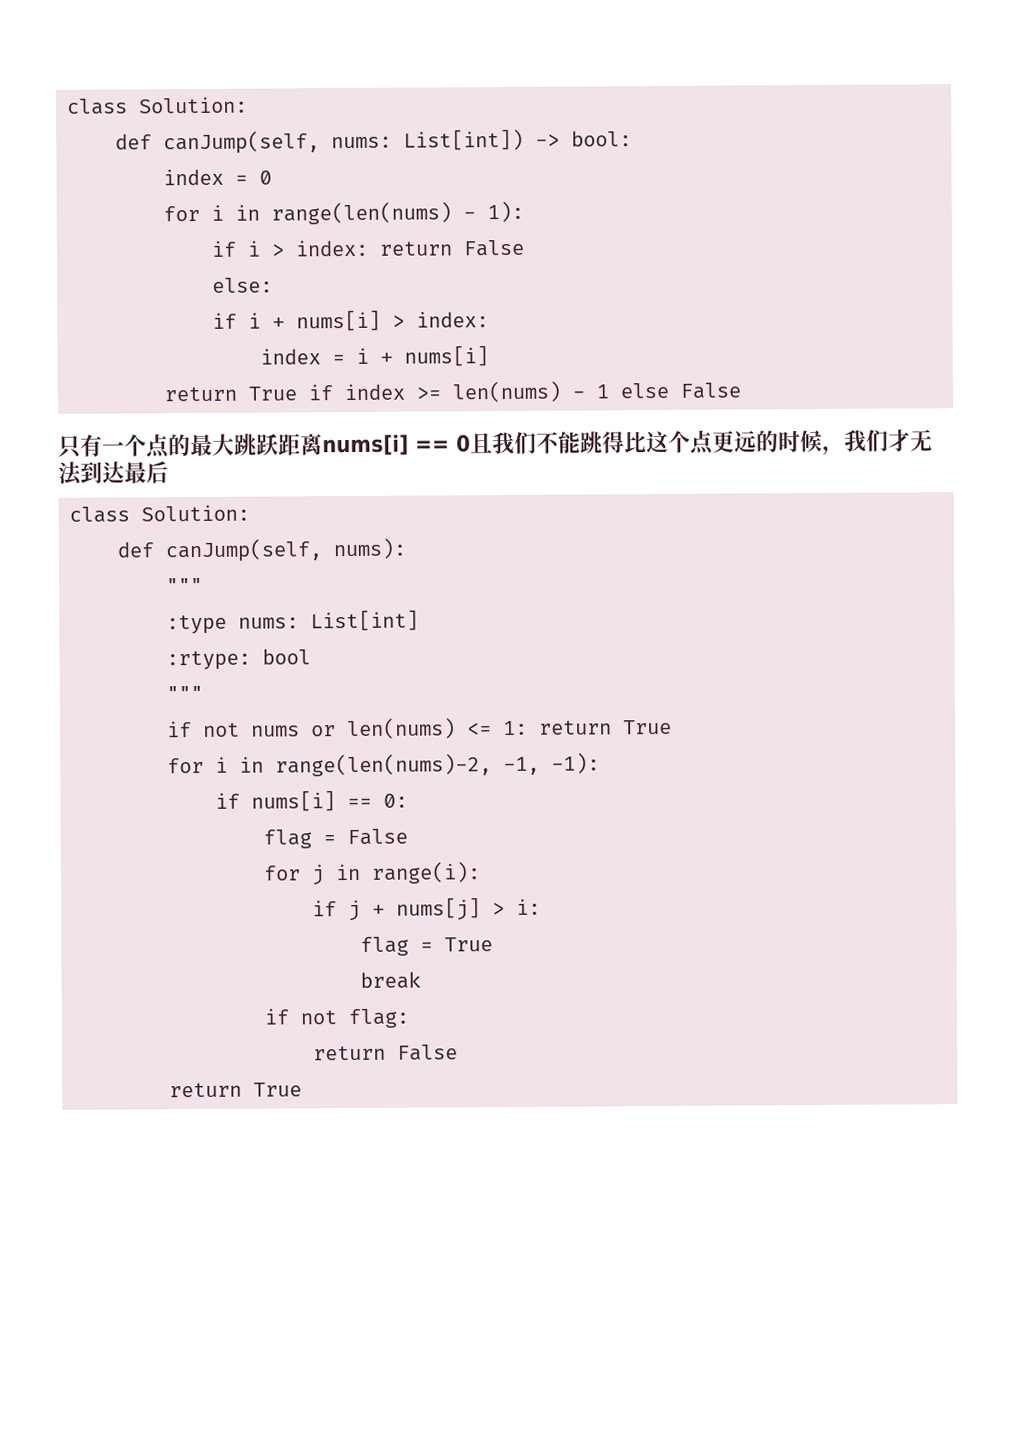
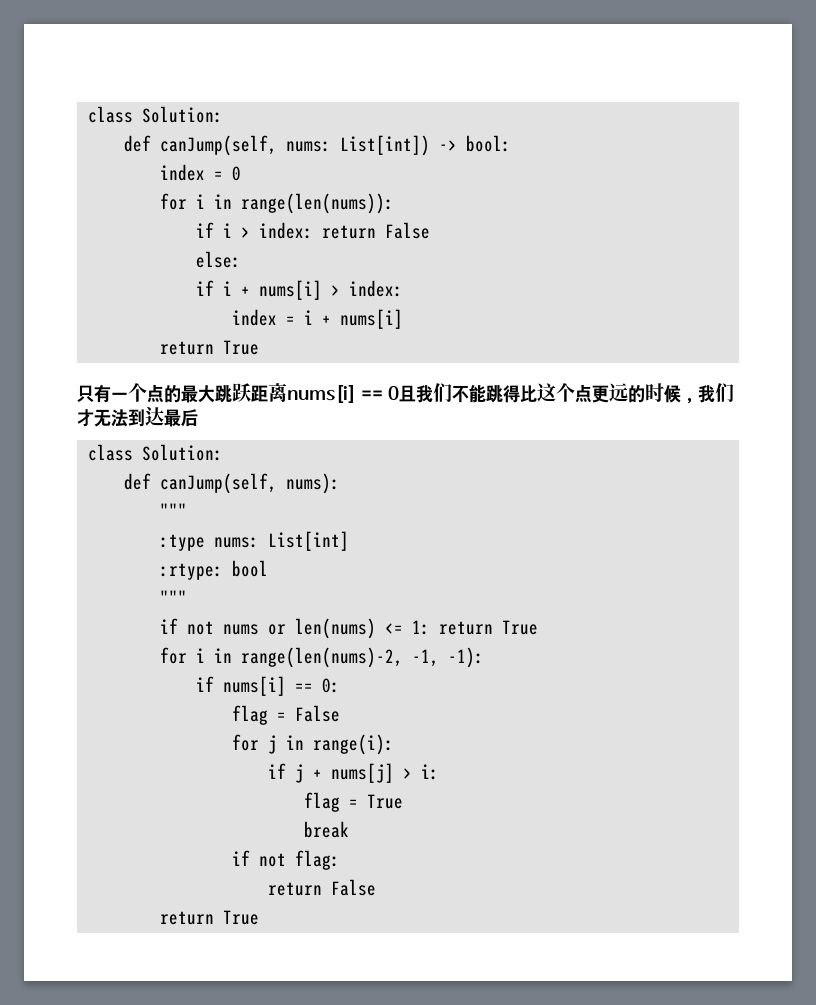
- for i in range(len(nums) - 1):
+ for i in range(len(nums)):
  index = i + nums[i]
- return True if index >= len(nums) - 1 else False
+ return True

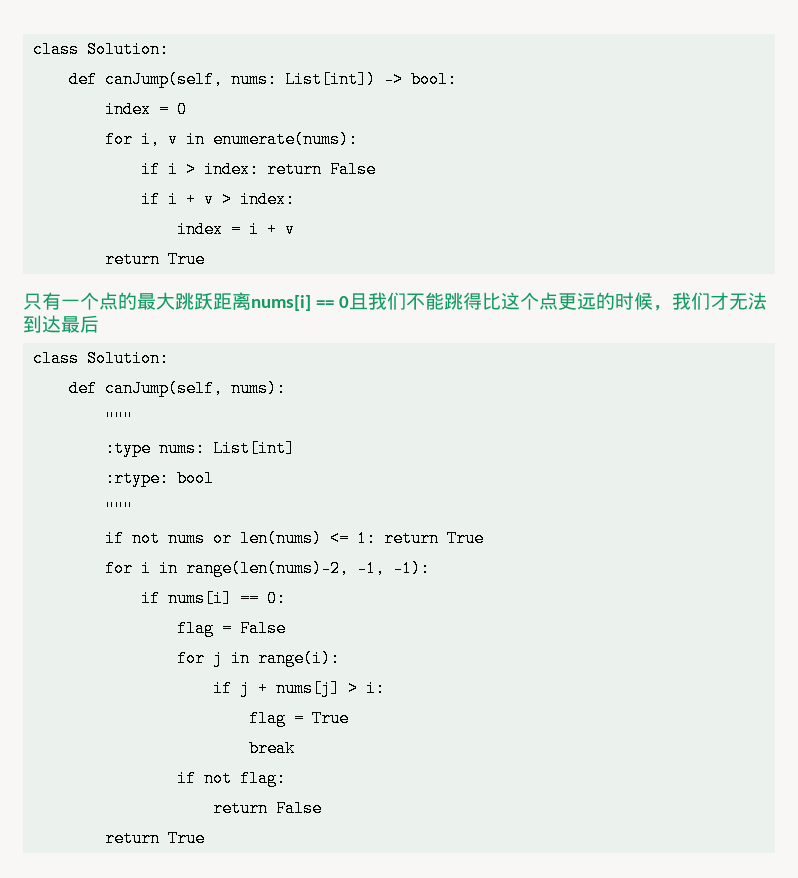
- for i in range(len(nums)):
+ for i, v in enumerate(nums):
- else:
- if i + nums[i] > index:
+ if i + v > index:
- index = i + nums[i]
+ index = i + v

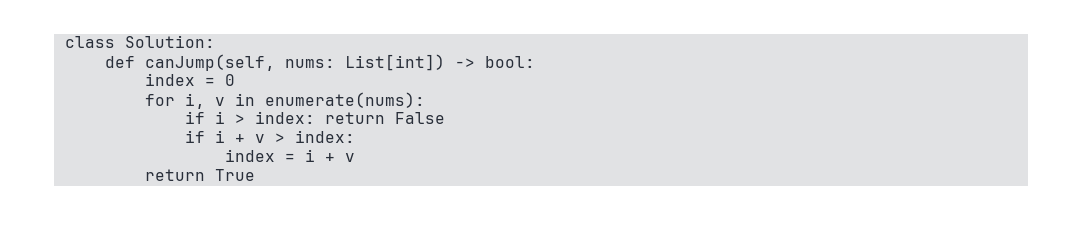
- 只有一个点的最大跳跃距离nums[i] == 0且我们不能跳得比这个点更远的时候，我们才无法到达最后
- class Solution:
- def canJump(self, nums):
- """
- :type nums: List[int]
- :rtype: bool
- """
- if not nums or len(nums) <= 1: return True
- for i in range(len(nums)-2, -1, -1):
- if nums[i] == 0:
- flag = False
- for j in range(i):
- if j + nums[j] > i:
- flag = True
- break
- if not flag:
- return False
- return True

